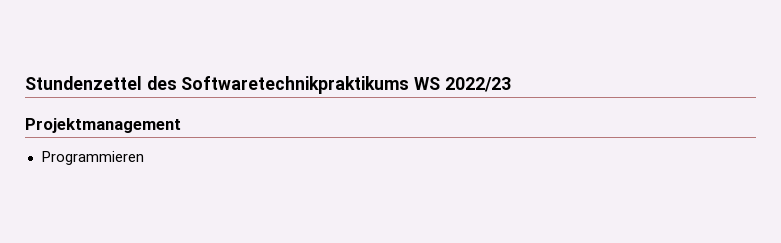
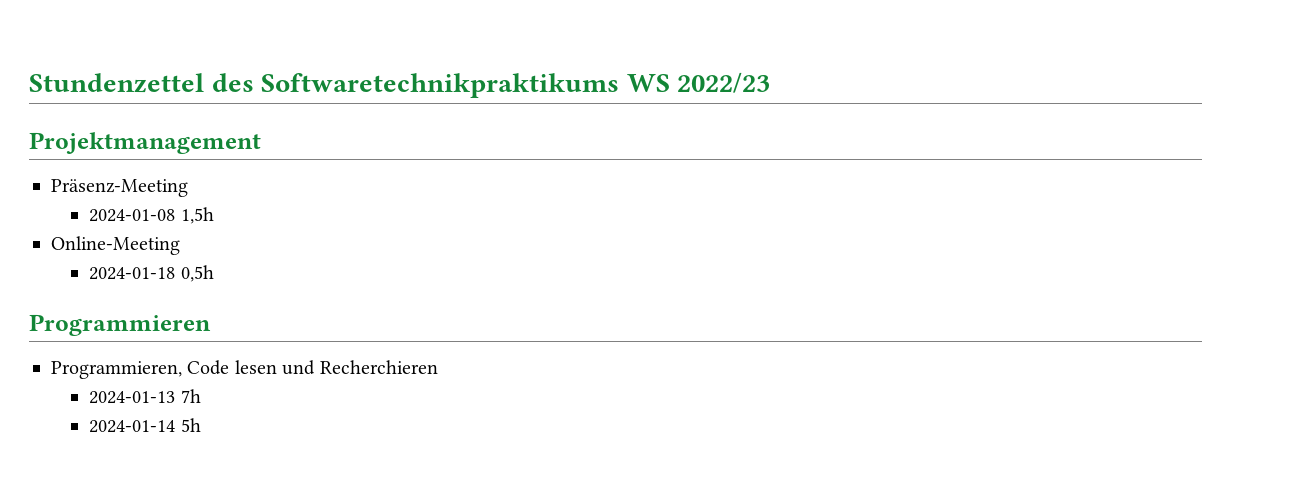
+ Präsenz-Meeting
+ 2024-01-08 1,5h
+ Online-Meeting
+ 2024-01-18 0,5h
  Programmieren
+ Programmieren, Code lesen und Recherchieren
+ 2024-01-13 7h
+ 2024-01-14 5h

